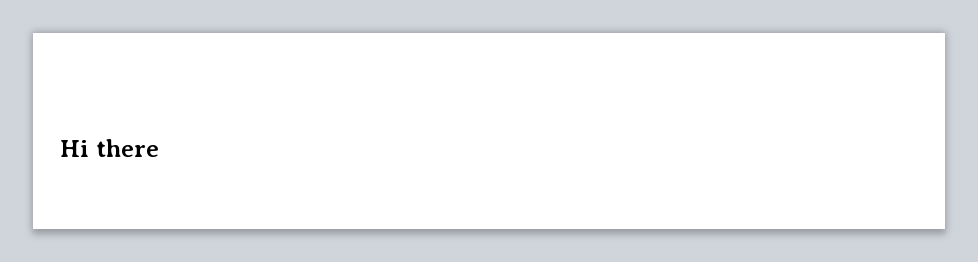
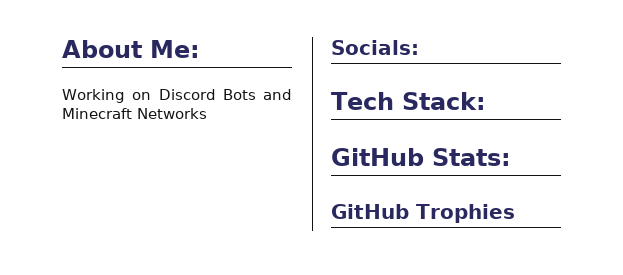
- Hi there
+ About Me:
+ Working on Discord Bots and Minecraft Networks
+ Socials:
+ Tech Stack:
+ GitHub Stats:
+ GitHub Trophies

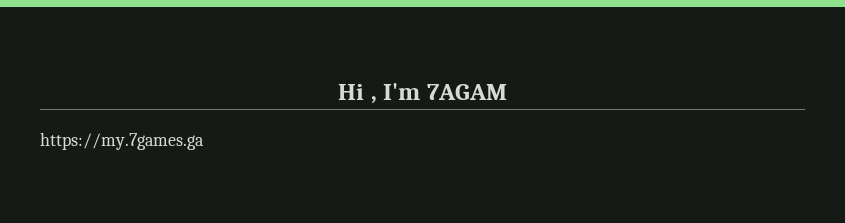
- About Me:
- Working on Discord Bots and Minecraft Networks
- Socials:
- Tech Stack:
- GitHub Stats:
- GitHub Trophies
+ Hi , I'm 7AGAM
+ https://my.7games.ga

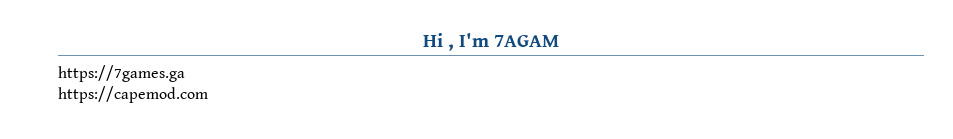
- https://my.7games.ga
+ https://7games.ga
+ https://capemod.com

